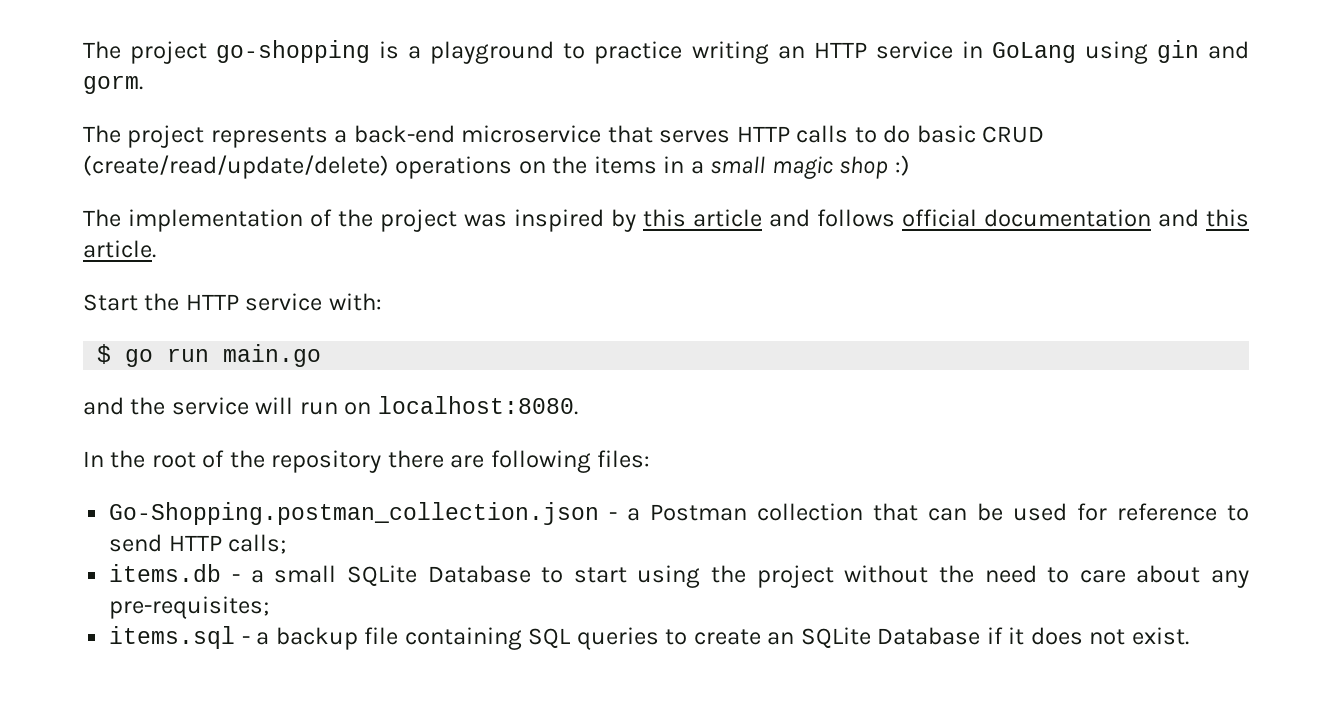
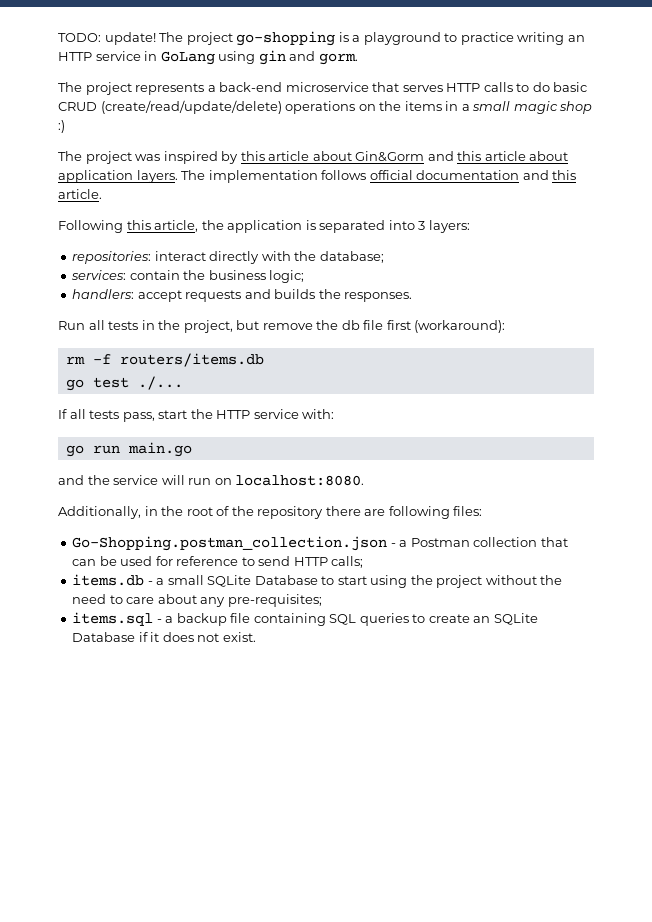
+ TODO: update!
- The implementation of the project was inspired by this article and follows official documentation and this article.
+ The project was inspired by this article about Gin&Gorm and this article about application layers. The implementation follows official documentation and this article.
- Start the HTTP service with:
+ Following this article, the application is separated into 3 layers:
+ repositories: interact directly with the database;
+ services: contain the business logic;
+ handlers: accept requests and builds the responses.
+ Run all tests in the project, but remove the db file first (workaround):
+ rm -f routers/items.db
+ go test ./...
+ If all tests pass, start the HTTP service with:
- $ go run main.go
+ go run main.go
- In the root of the repository there are following files:
+ Additionally, in the root of the repository there are following files:

